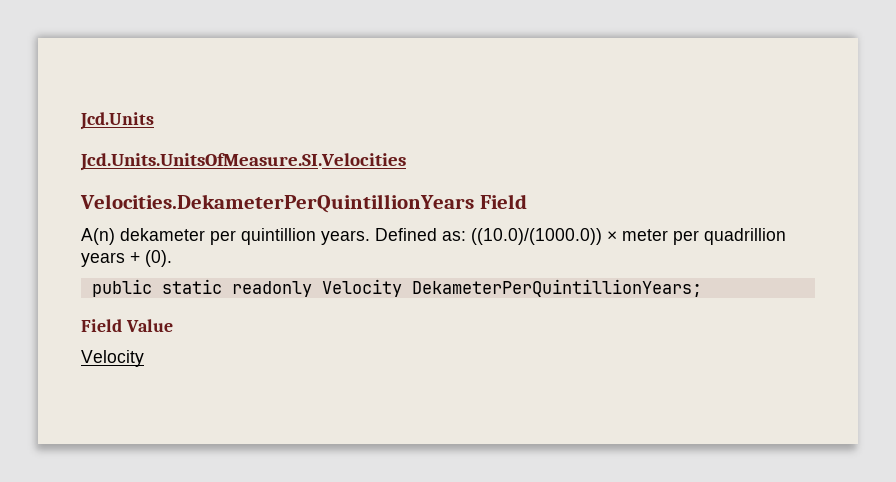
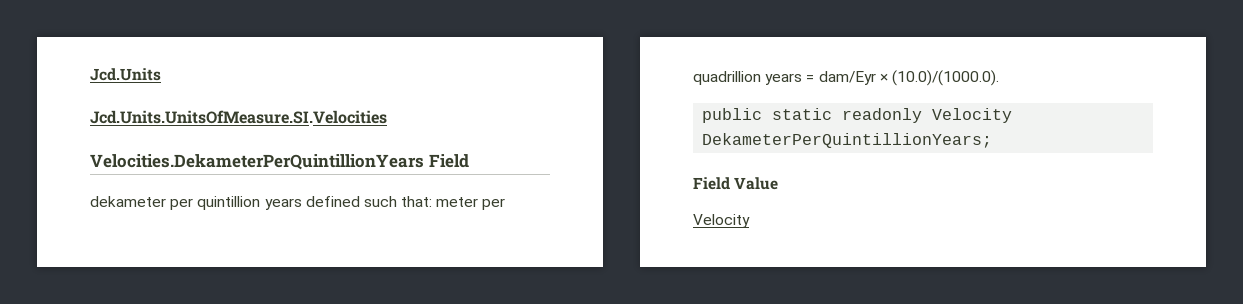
- A(n) dekameter per quintillion years. Defined as: ((10.0)/(1000.0)) × meter per quadrillion years + (0).
+ dekameter per quintillion years defined such that: meter per quadrillion years = dam/Eyr × (10.0)/(1000.0).

